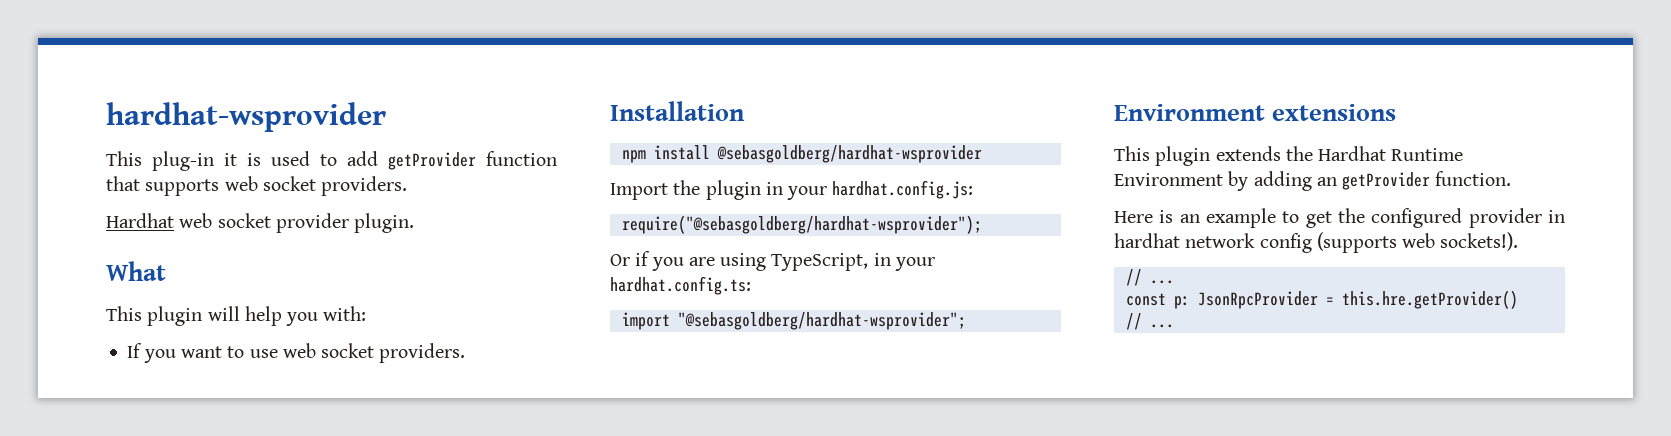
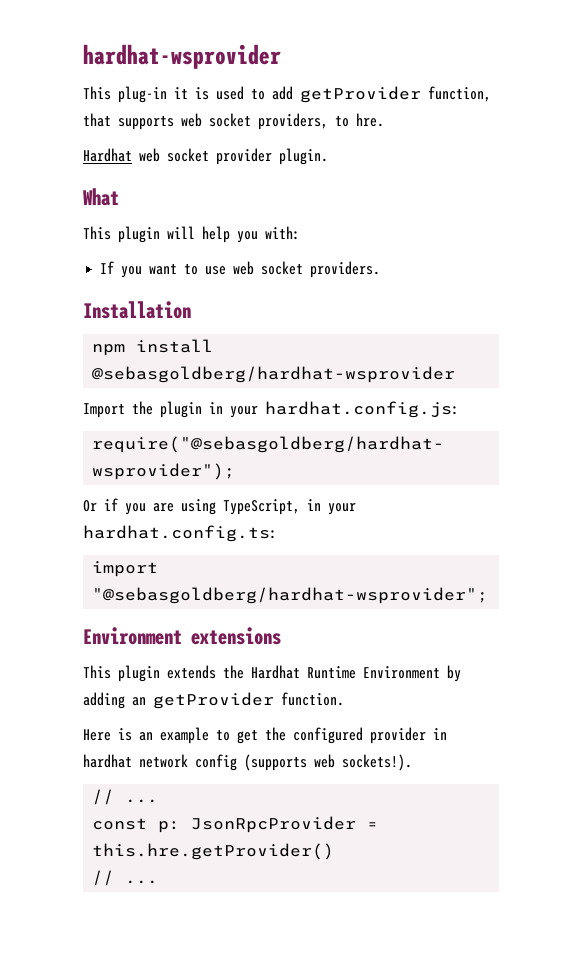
- This plug-in it is used to add getProvider function that supports web socket providers.
+ This plug-in it is used to add getProvider function, that supports web socket providers, to hre.

